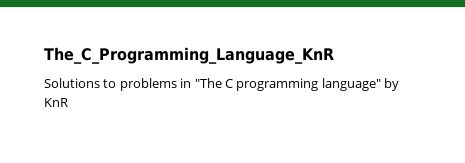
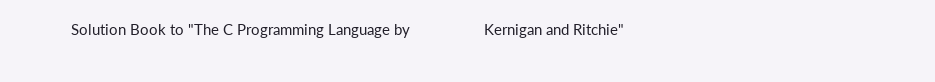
- The_C_Programming_Language_KnR
- Solutions to problems in "The C programming language" by KnR
+ Solution Book to "The C Programming Language by Kernigan and Ritchie"

